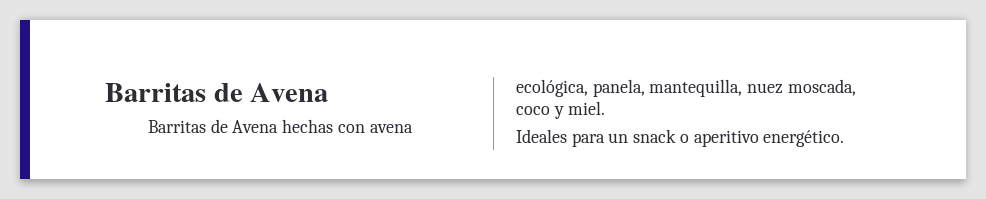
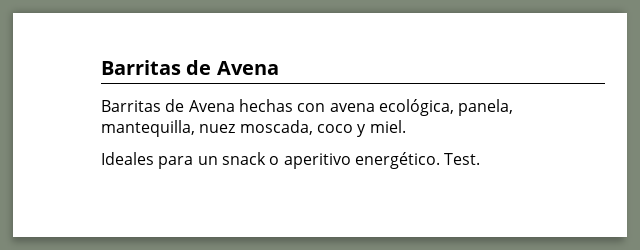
+ Test.

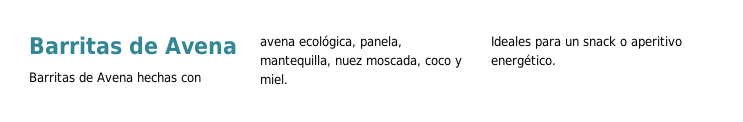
- Test.

